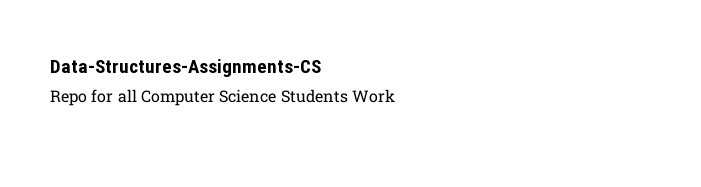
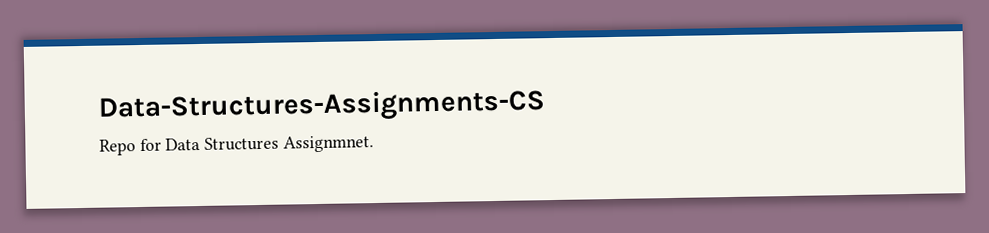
- Repo for all Computer Science Students Work
+ Repo for Data Structures Assignmnet.

